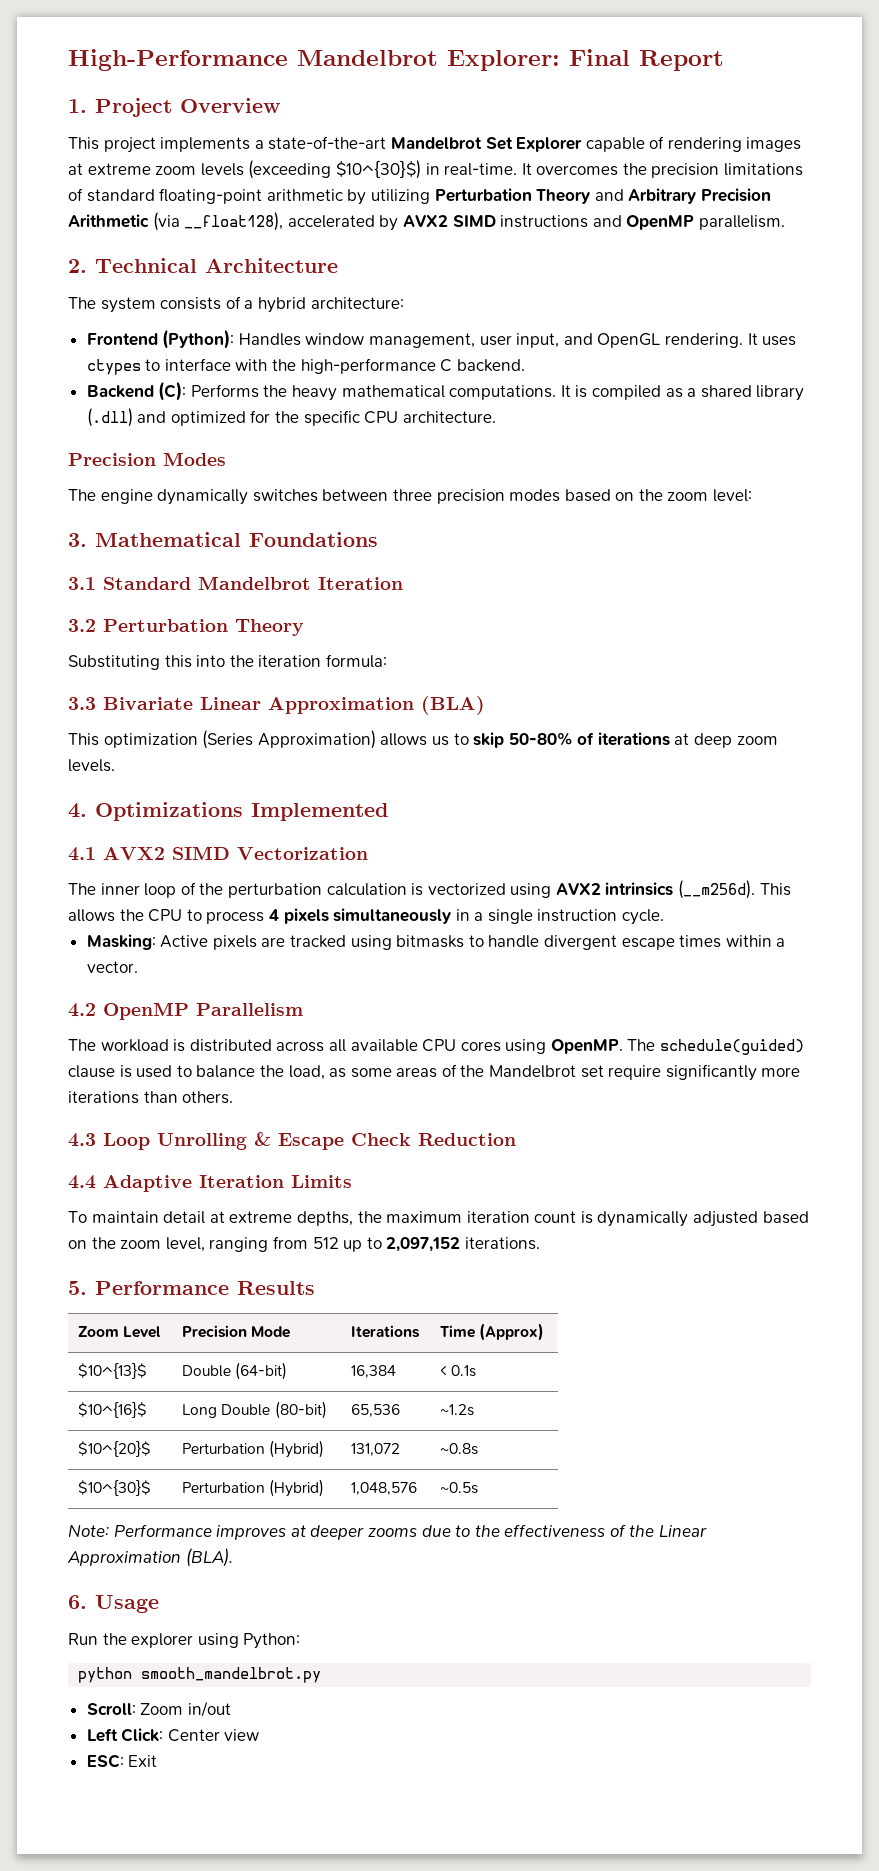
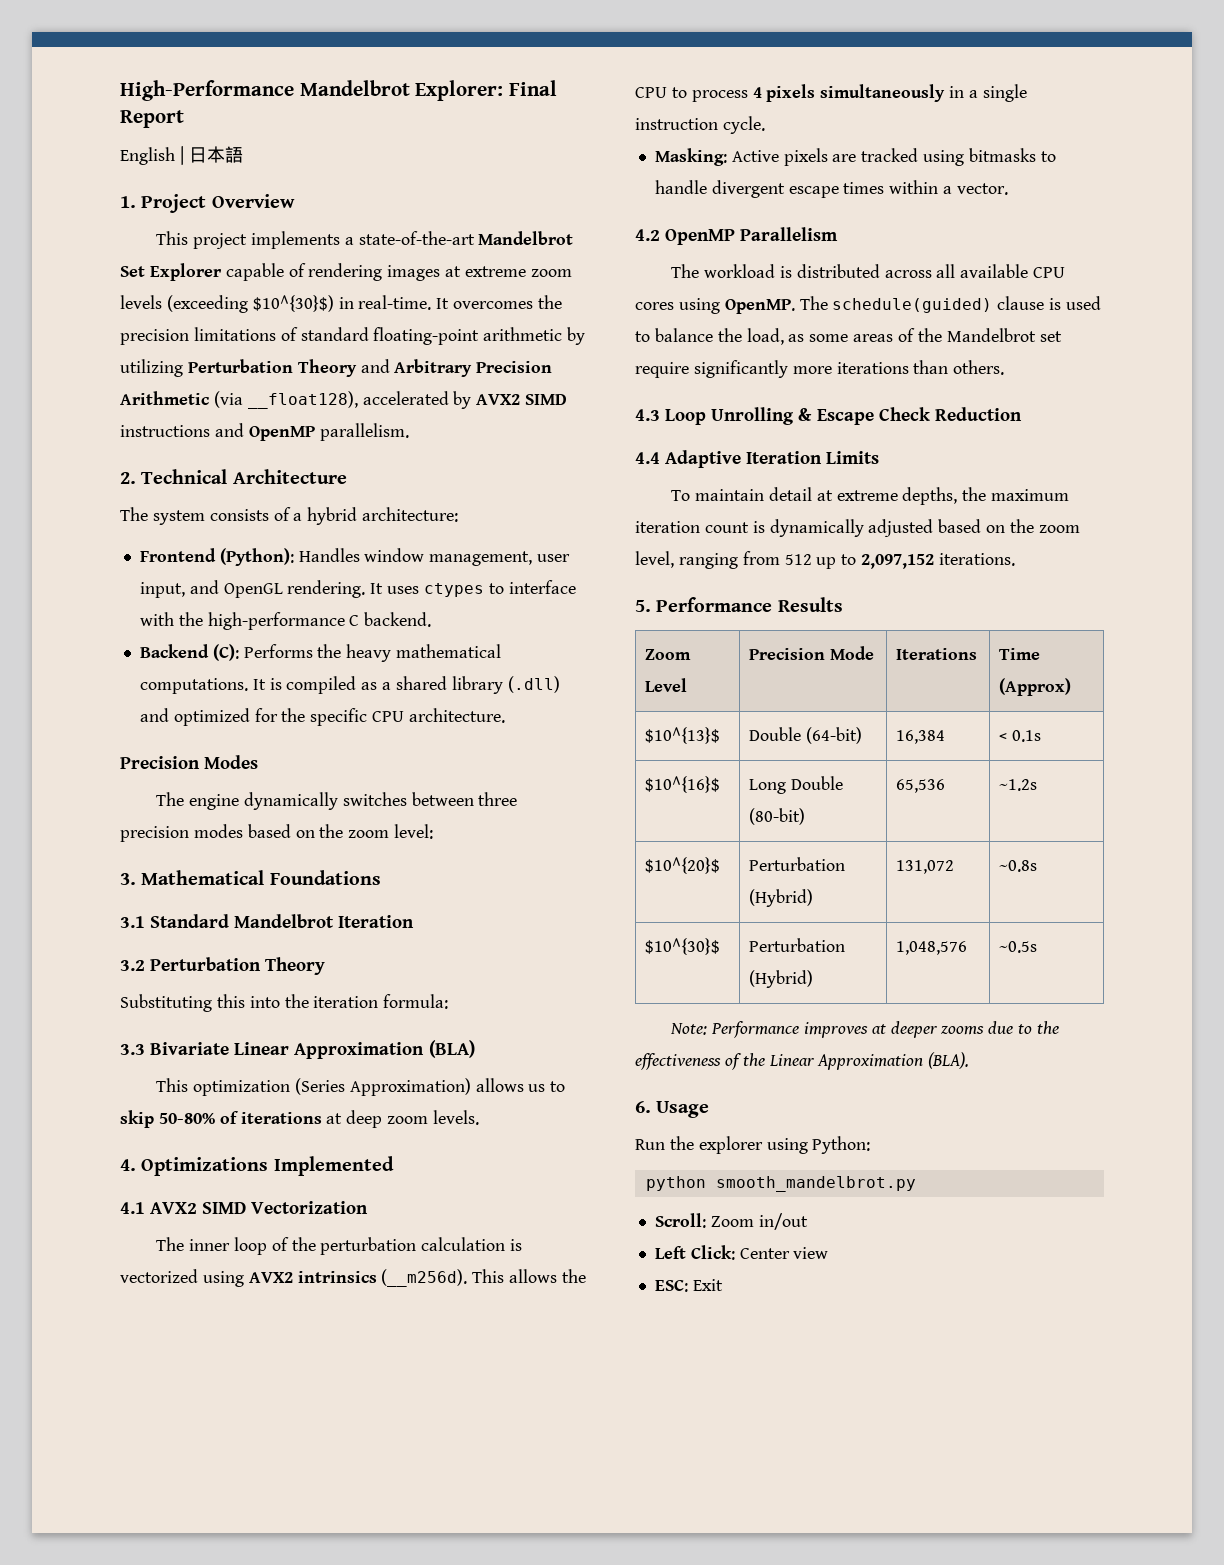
+ English | 日本語

